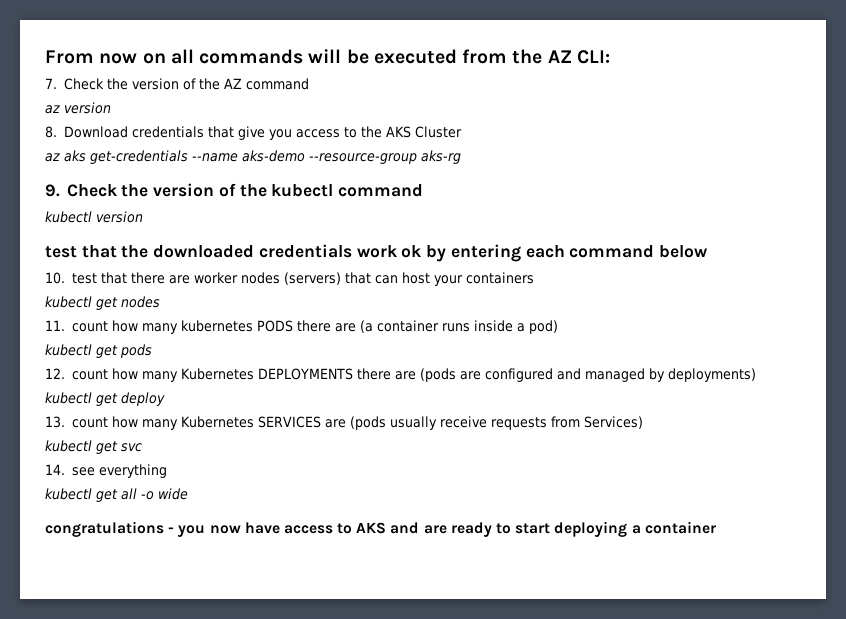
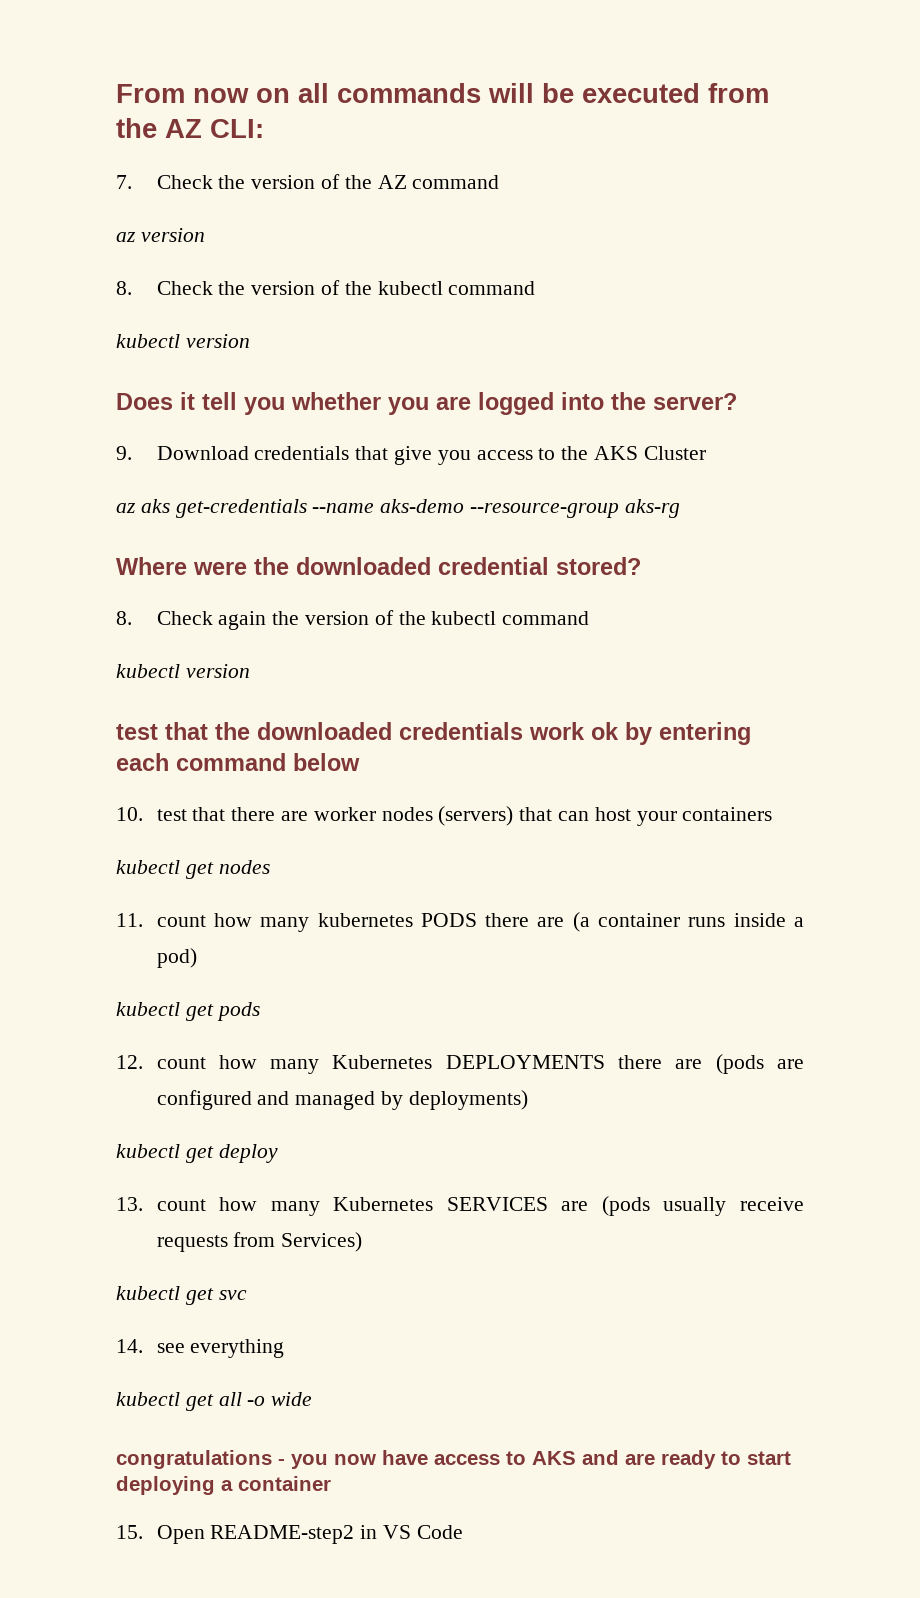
- 8. Download credentials that give you access to the AKS Cluster
+ 8. Check the version of the kubectl command
+ kubectl version
+ Does it tell you whether you are logged into the server?
+ 9. Download credentials that give you access to the AKS Cluster
- 9. Check the version of the kubectl command
+ Where were the downloaded credential stored?
+ 8. Check again the version of the kubectl command
+ 15. Open README-step2 in VS Code

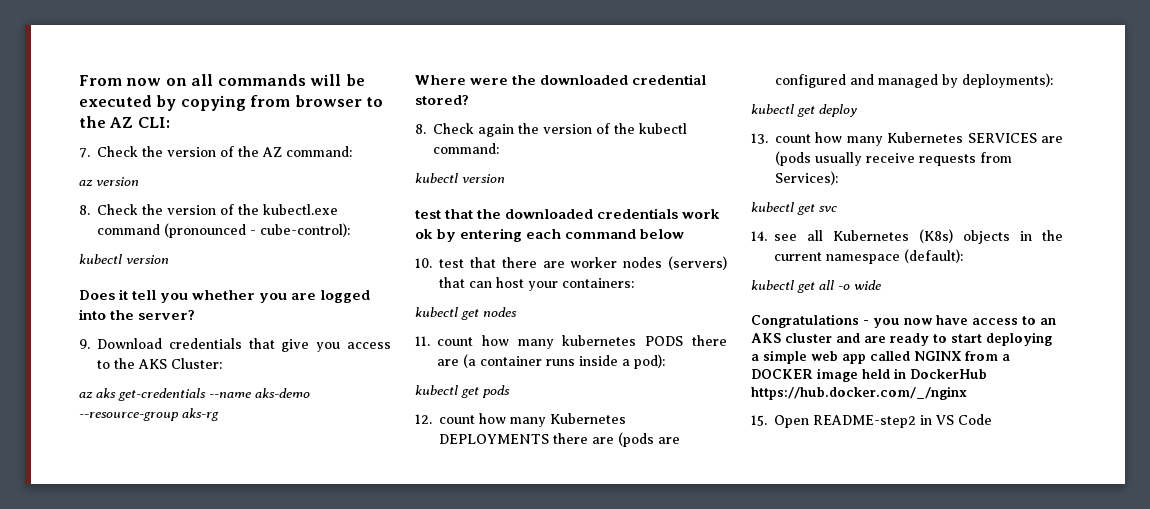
- From now on all commands will be executed from the AZ CLI:
+ From now on all commands will be executed by copying from browser to the AZ CLI:
- 7. Check the version of the AZ command
+ 7. Check the version of the AZ command:
- 8. Check the version of the kubectl command
+ 8. Check the version of the kubectl.exe command (pronounced - cube-control):
- 9. Download credentials that give you access to the AKS Cluster
+ 9. Download credentials that give you access to the AKS Cluster:
- 8. Check again the version of the kubectl command
+ 8. Check again the version of the kubectl command:
- 10. test that there are worker nodes (servers) that can host your containers
+ 10. test that there are worker nodes (servers) that can host your containers:
- 11. count how many kubernetes PODS there are (a container runs inside a pod)
+ 11. count how many kubernetes PODS there are (a container runs inside a pod):
- 12. count how many Kubernetes DEPLOYMENTS there are (pods are configured and managed by deployments)
+ 12. count how many Kubernetes DEPLOYMENTS there are (pods are configured and managed by deployments):
- 13. count how many Kubernetes SERVICES are (pods usually receive requests from Services)
+ 13. count how many Kubernetes SERVICES are (pods usually receive requests from Services):
- 14. see everything
+ 14. see all Kubernetes (K8s) objects in the current namespace (default):
- congratulations - you now have access to AKS and are ready to start deploying a container
+ Congratulations - you now have access to an AKS cluster and are ready to start deploying a simple web app called NGINX from a DOCKER image held in DockerHub https://hub.docker.com/_/nginx

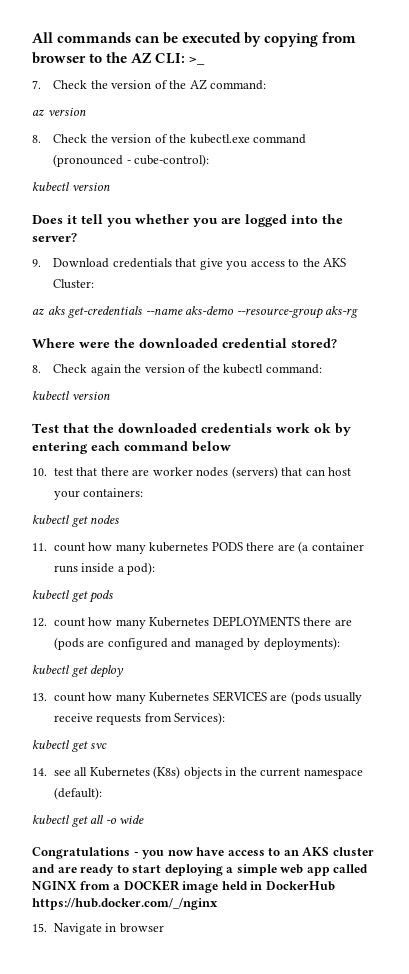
- From now on all commands will be executed by copying from browser to the AZ CLI:
+ All commands can be executed by copying from browser to the AZ CLI: >_
- test that the downloaded credentials work ok by entering each command below
+ Test that the downloaded credentials work ok by entering each command below
- 15. Open README-step2 in VS Code
+ 15. Navigate in browser

